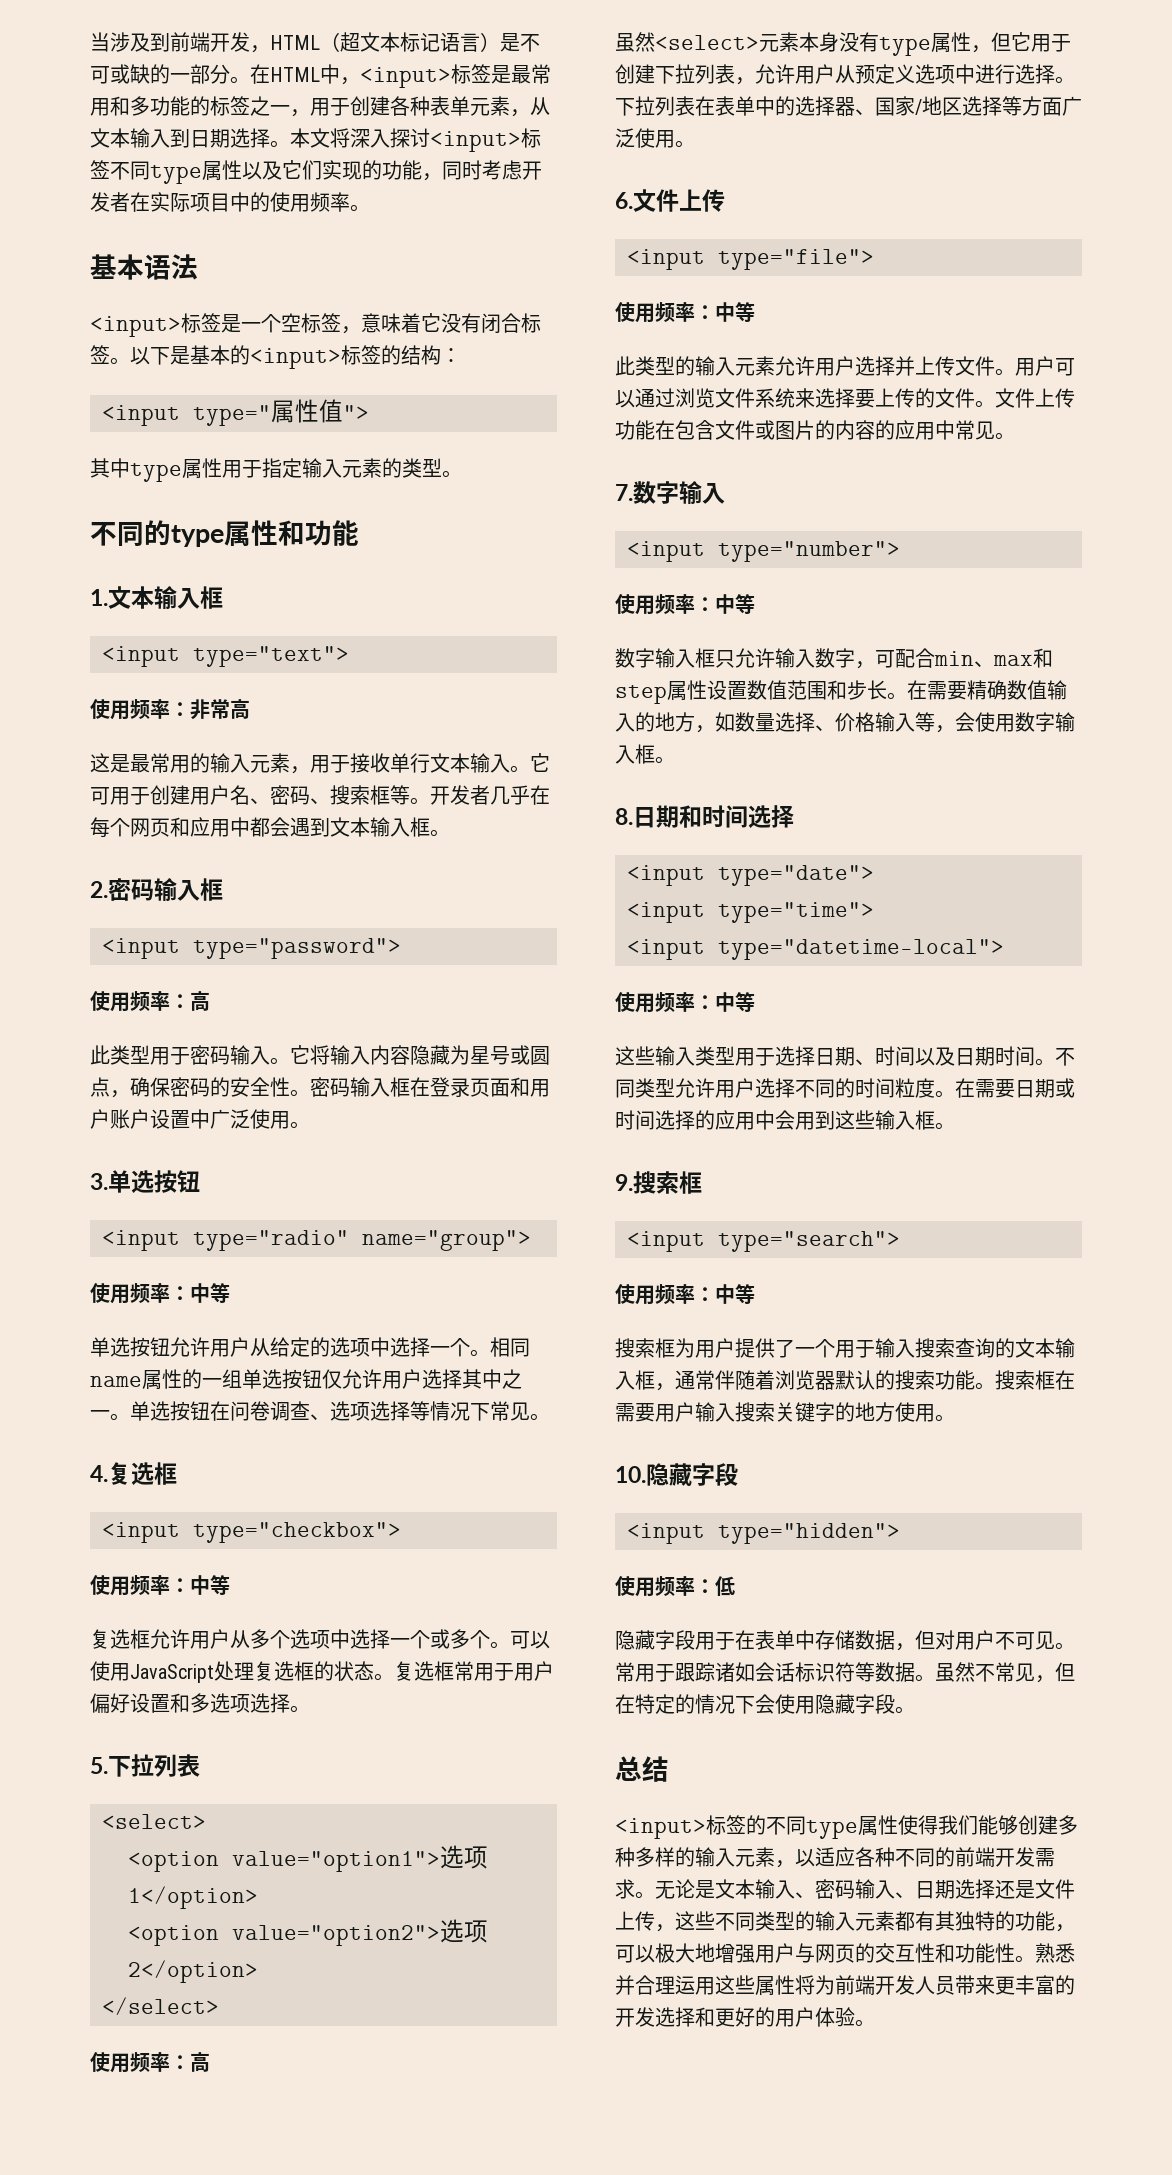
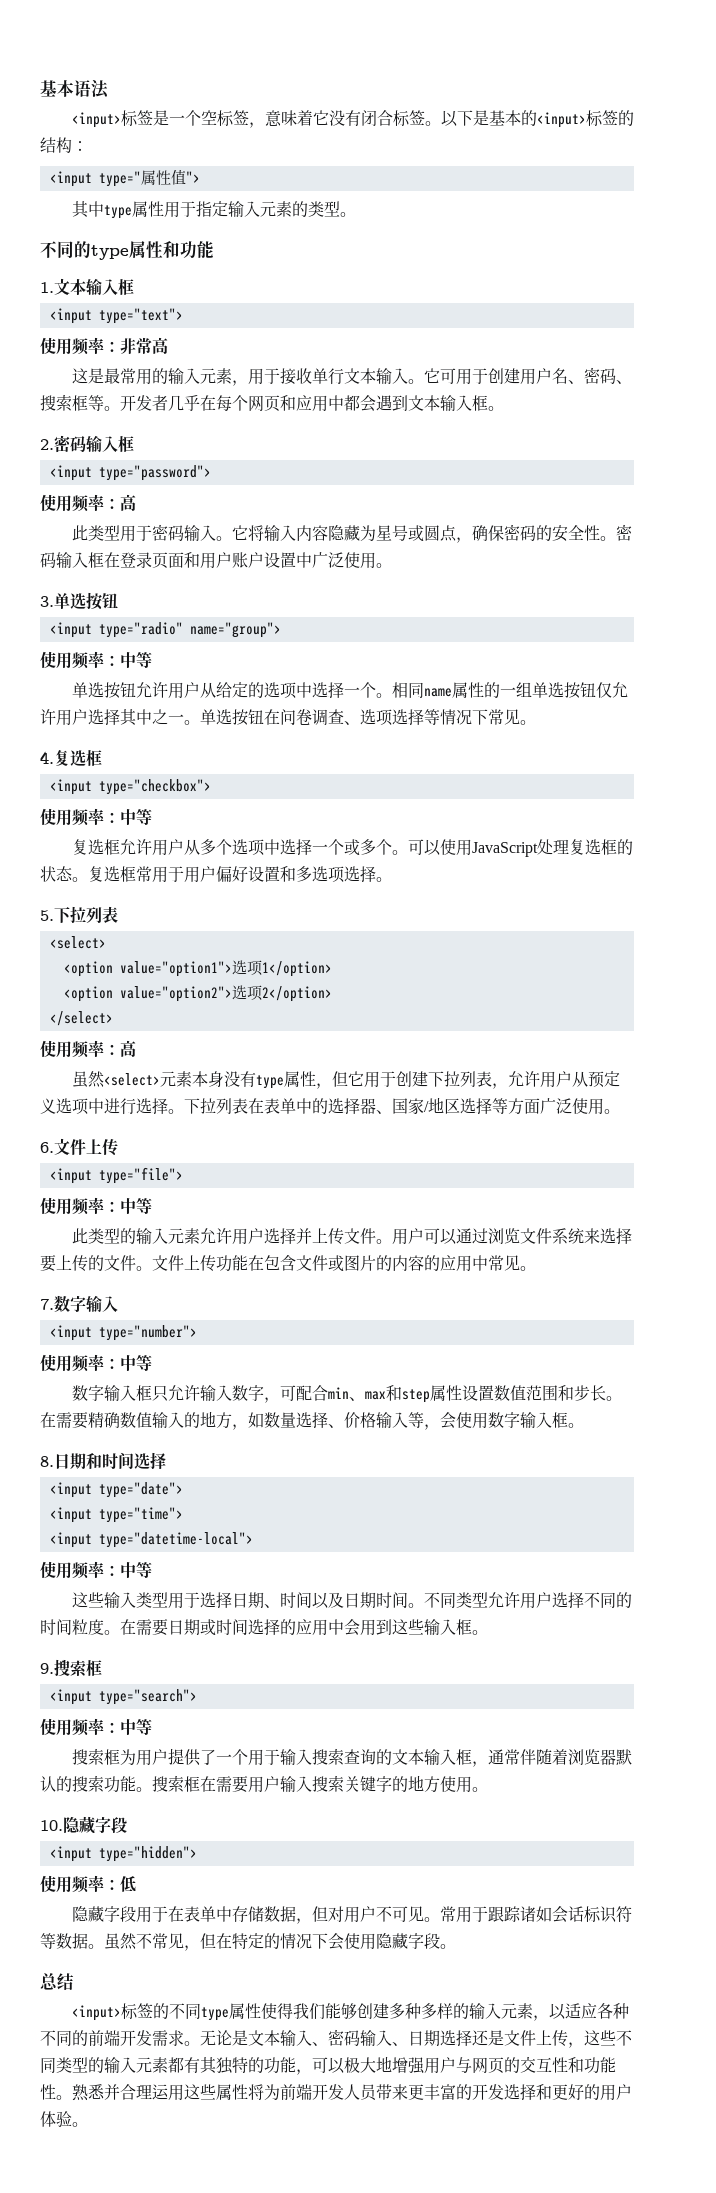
- 当涉及到前端开发，HTML（超文本标记语言）是不可或缺的一部分。在HTML中，<input>标签是最常用和多功能的标签之一，用于创建各种表单元素，从文本输入到日期选择。本文将深入探讨<input>标签不同type属性以及它们实现的功能，同时考虑开发者在实际项目中的使用频率。

